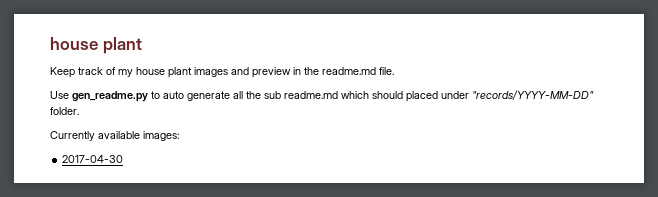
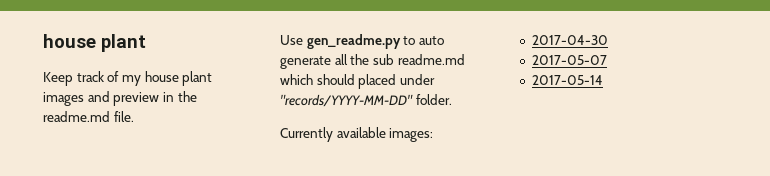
+ 2017-05-07
+ 2017-05-14

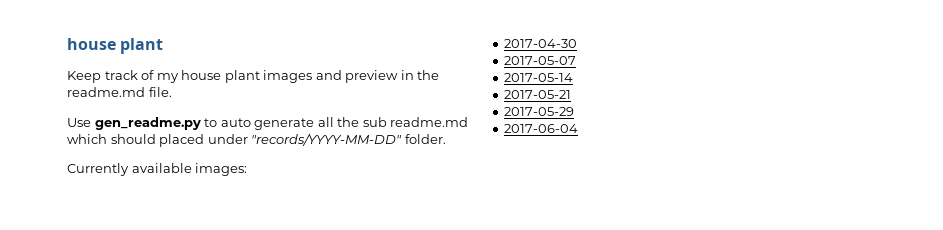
+ 2017-05-21
+ 2017-05-29
+ 2017-06-04

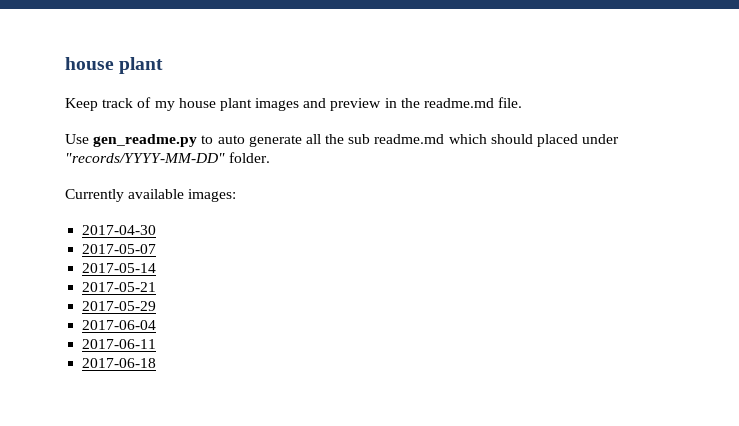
+ 2017-06-11
+ 2017-06-18

